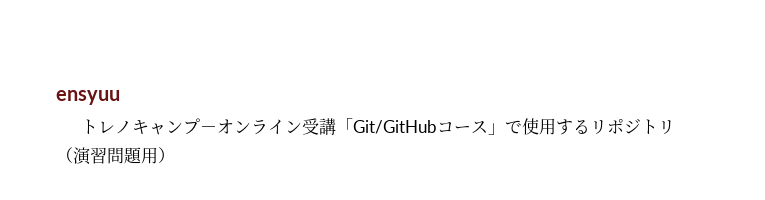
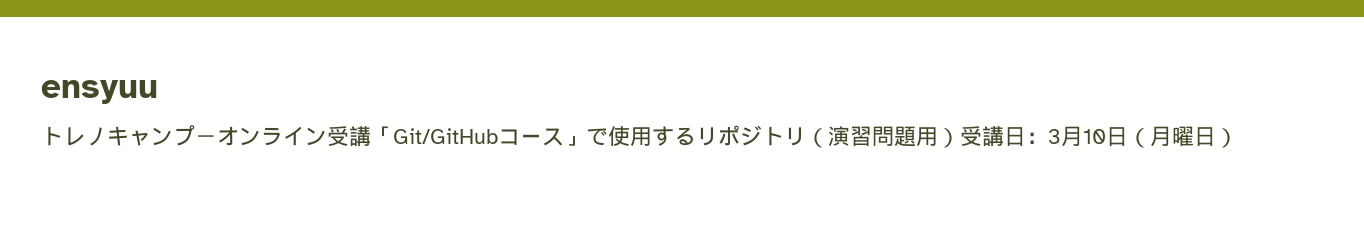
- トレノキャンプ－オンライン受講「Git/GitHubコース」で使用するリポジトリ（演習問題用）
+ トレノキャンプ－オンライン受講「Git/GitHubコース」で使用するリポジトリ（演習問題用）受講日：3月10日（月曜日）

